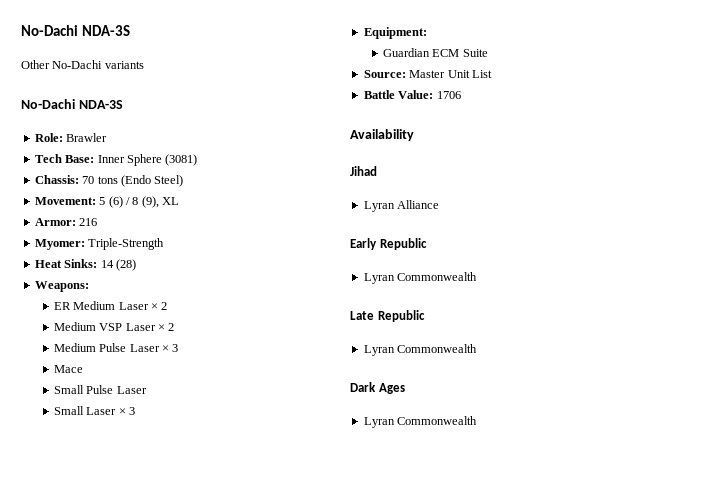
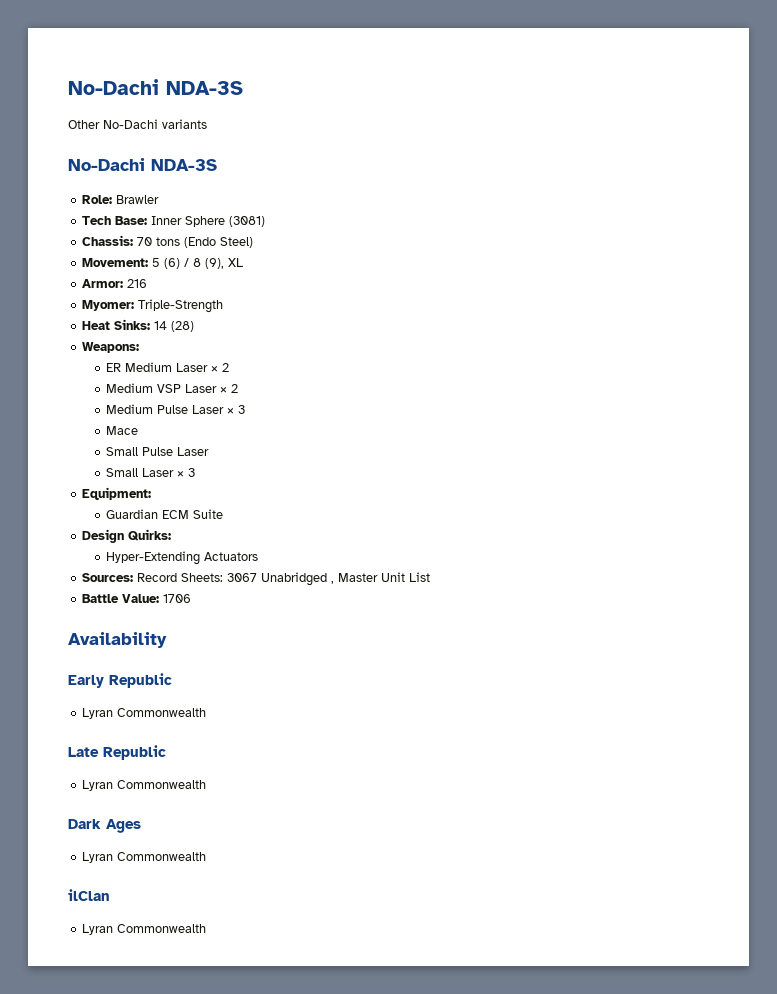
- Source: Master Unit List
+ Design Quirks:
+ Hyper-Extending Actuators
+ Sources: Record Sheets: 3067 Unabridged , Master Unit List
- Jihad
- Lyran Alliance
+ ilClan
+ Lyran Commonwealth

